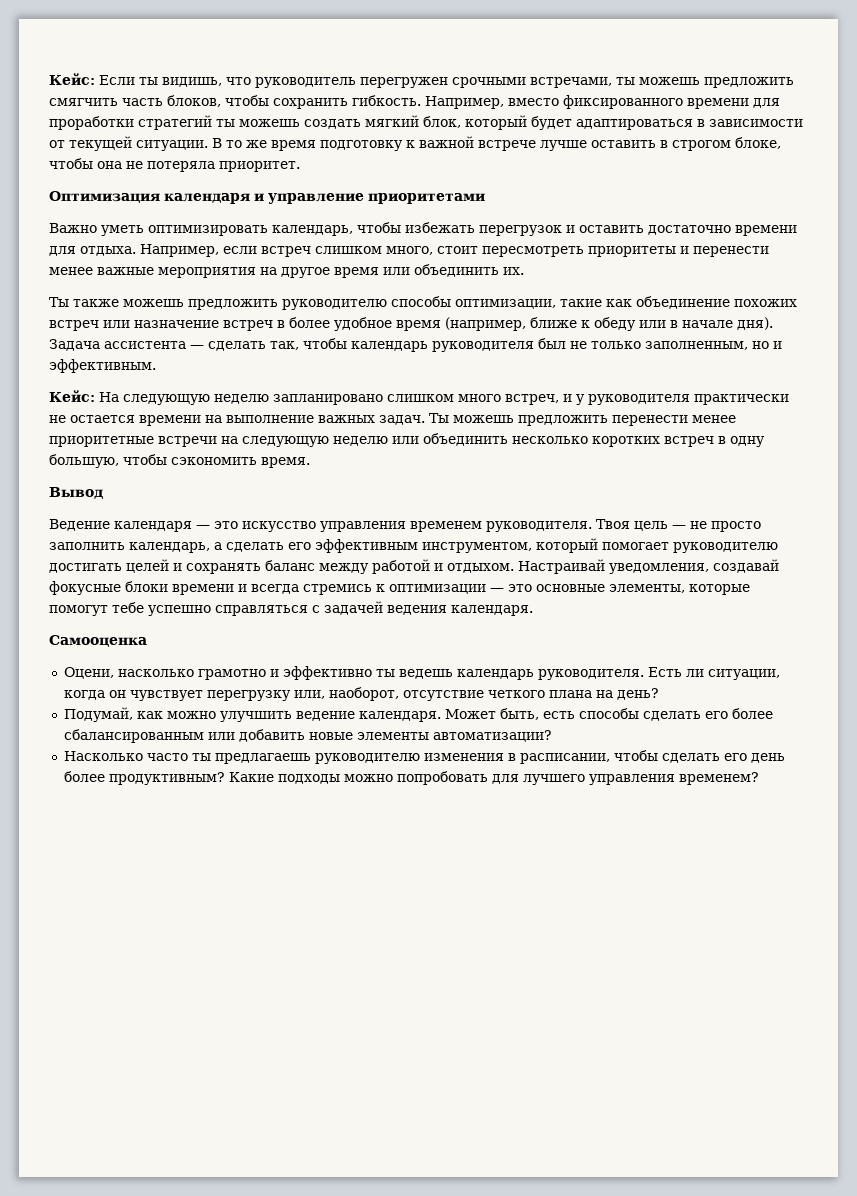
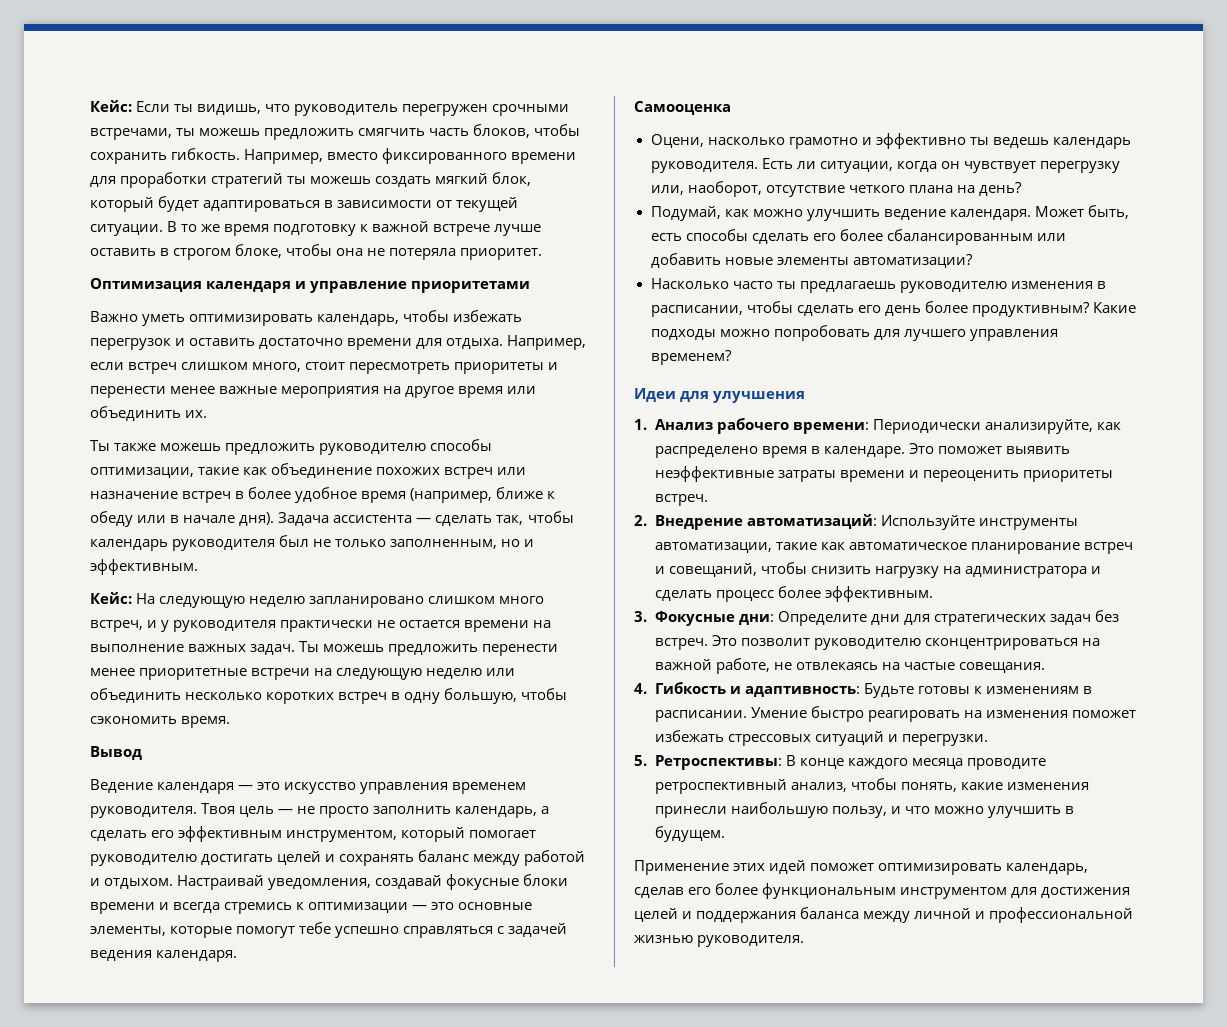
+ Идеи для улучшения
+ 1. Анализ рабочего времени: Периодически анализируйте, как распределено время в календаре. Это поможет выявить неэффективные затраты времени и переоценить приоритеты встреч.
+ 2. Внедрение автоматизаций: Используйте инструменты автоматизации, такие как автоматическое планирование встреч и совещаний, чтобы снизить нагрузку на администратора и сделать процесс более эффективным.
+ 3. Фокусные дни: Определите дни для стратегических задач без встреч. Это позволит руководителю сконцентрироваться на важной работе, не отвлекаясь на частые совещания.
+ 4. Гибкость и адаптивность: Будьте готовы к изменениям в расписании. Умение быстро реагировать на изменения поможет избежать стрессовых ситуаций и перегрузки.
+ 5. Ретроспективы: В конце каждого месяца проводите ретроспективный анализ, чтобы понять, какие изменения принесли наибольшую пользу, и что можно улучшить в будущем.
+ Применение этих идей поможет оптимизировать календарь, сделав его более функциональным инструментом для достижения целей и поддержания баланса между личной и профессиональной жизнью руководителя.

